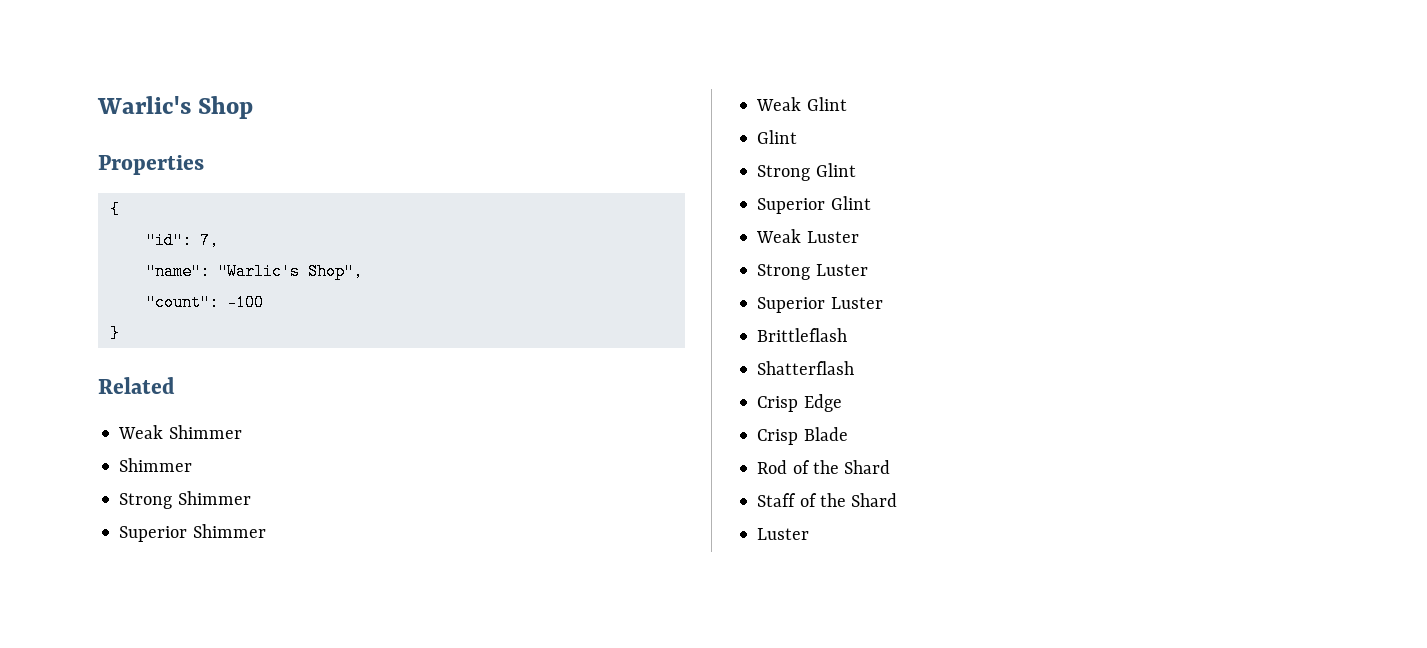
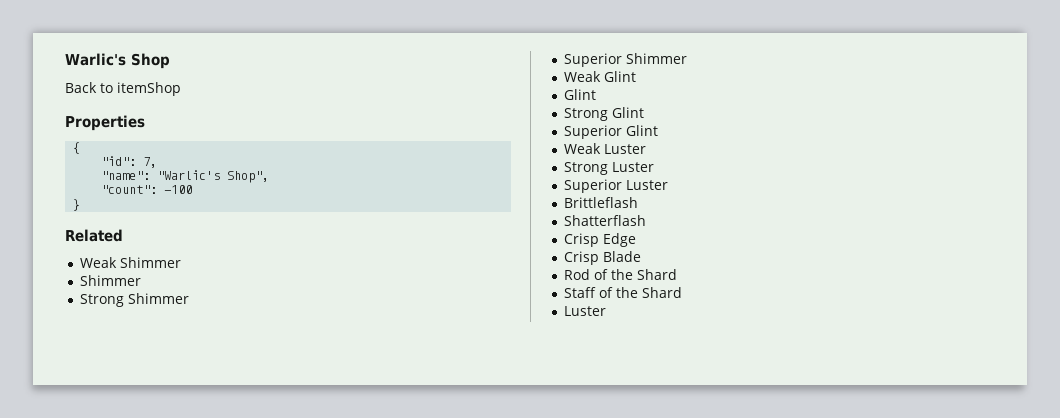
+ Back to itemShop

